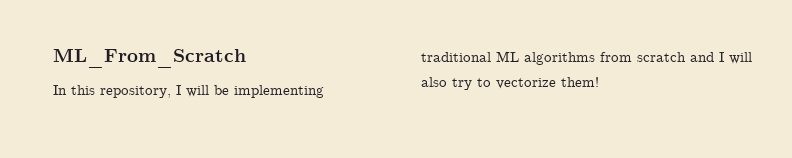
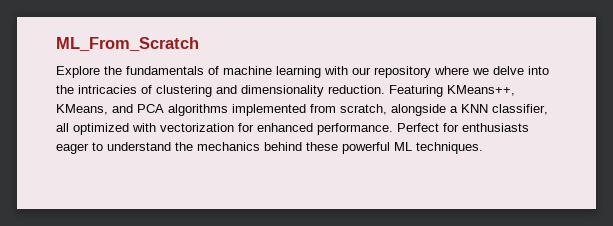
- In this repository, I will be implementing traditional ML algorithms from scratch and I will also try to vectorize them!
+ Explore the fundamentals of machine learning with our repository where we delve into the intricacies of clustering and dimensionality reduction. Featuring KMeans++, KMeans, and PCA algorithms implemented from scratch, alongside a KNN classifier, all optimized with vectorization for enhanced performance. Perfect for enthusiasts eager to understand the mechanics behind these powerful ML techniques.

